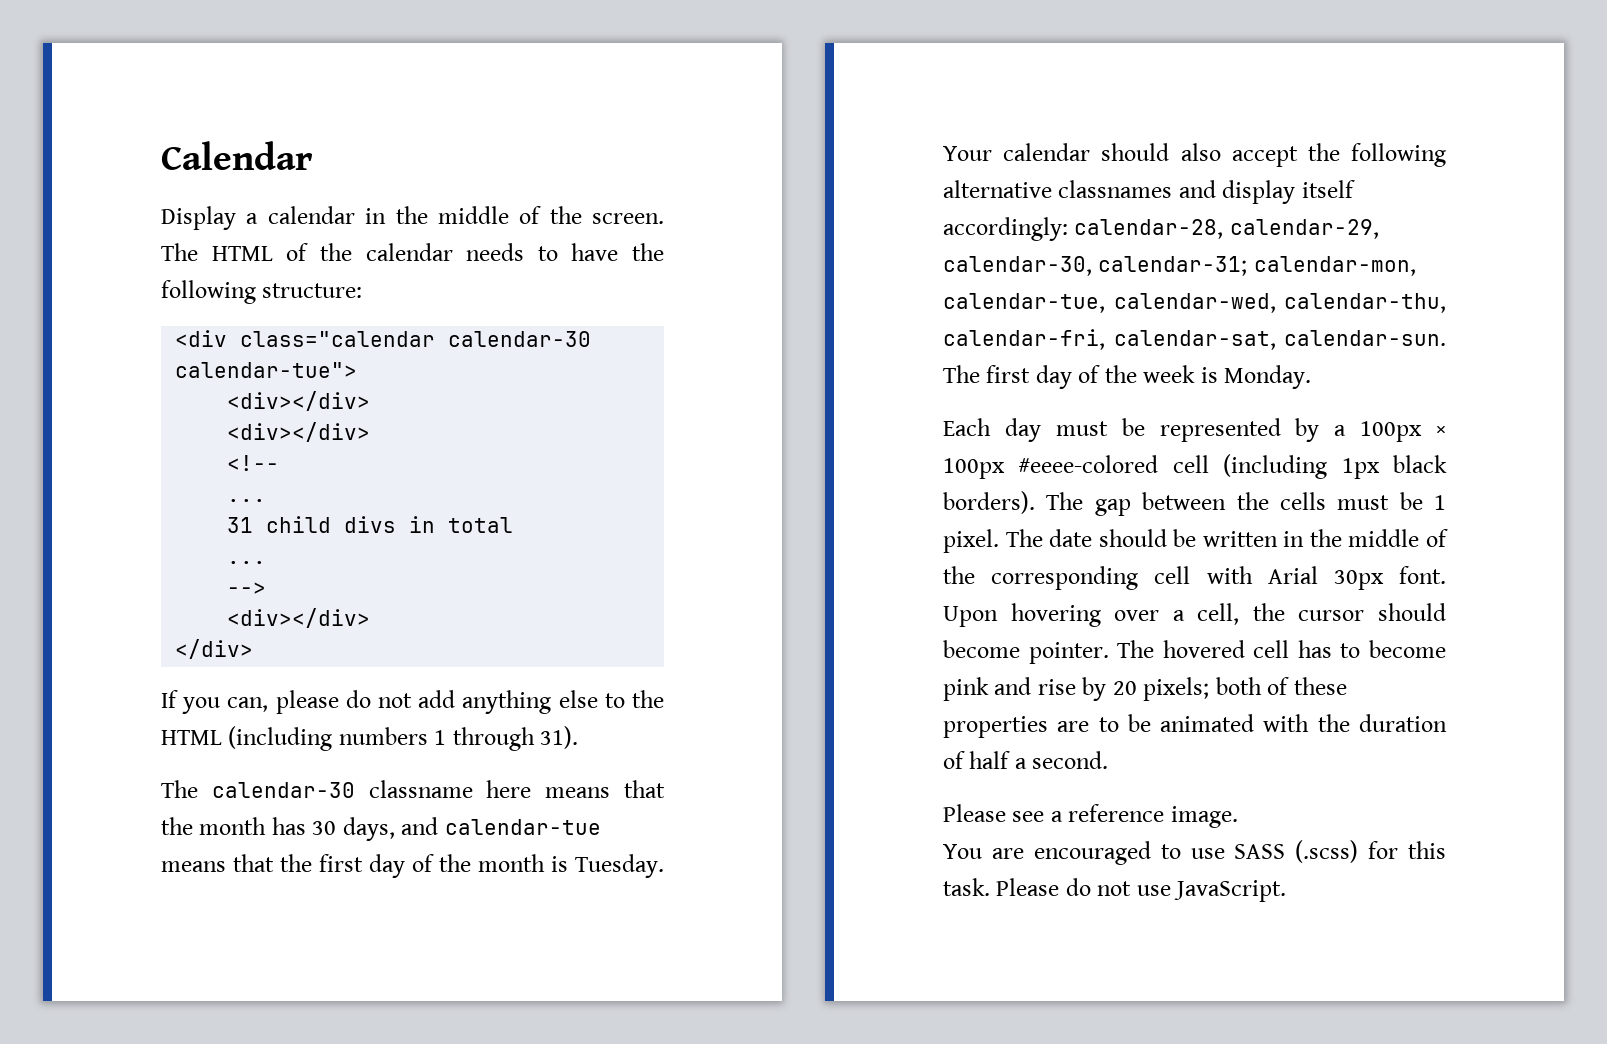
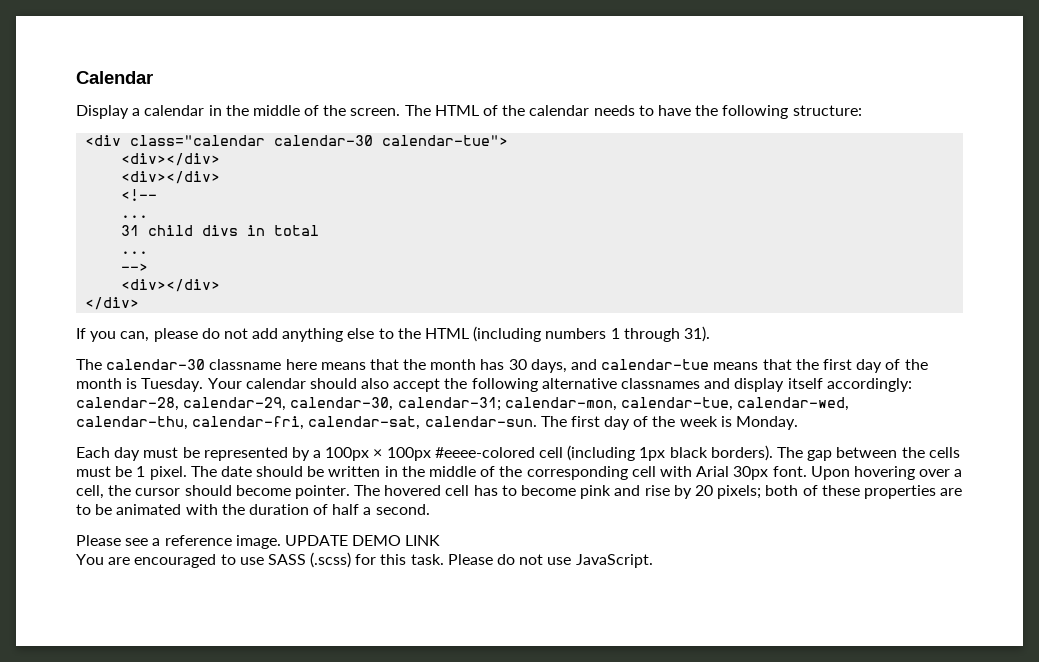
+ UPDATE DEMO LINK

